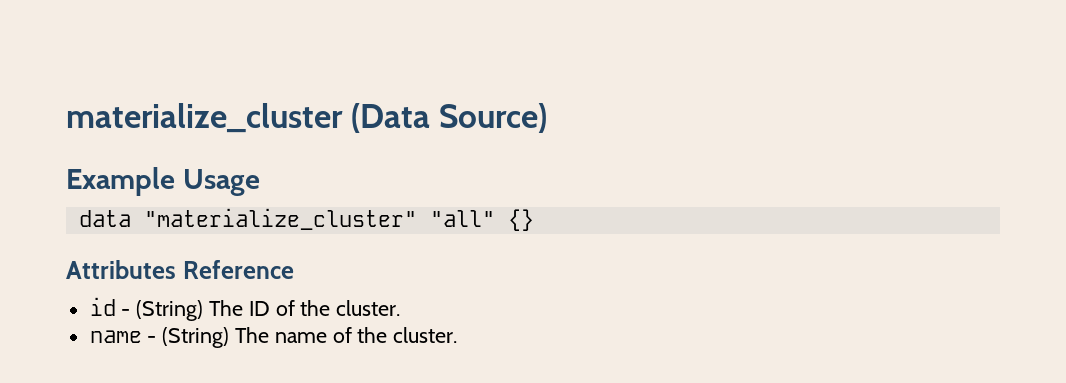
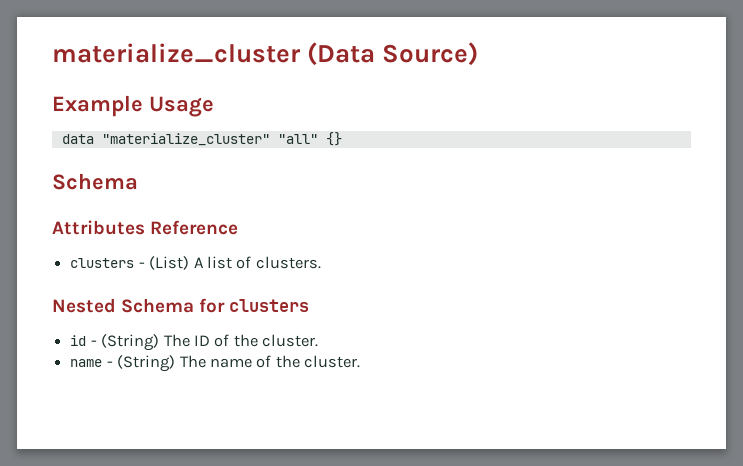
  data "materialize_cluster" "all" {}
+ Schema
+ clusters - (List) A list of clusters.
+ Nested Schema for clusters

